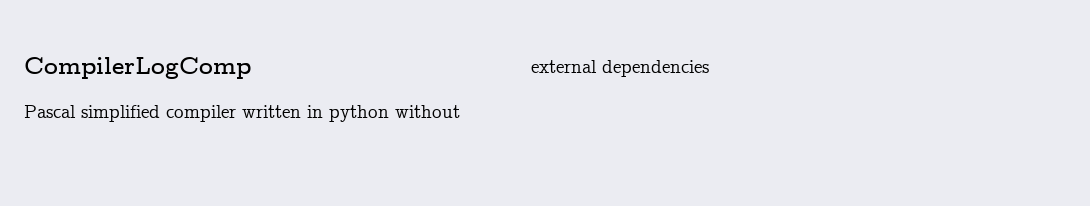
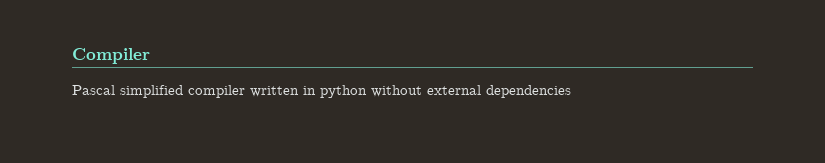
- CompilerLogComp
+ Compiler

